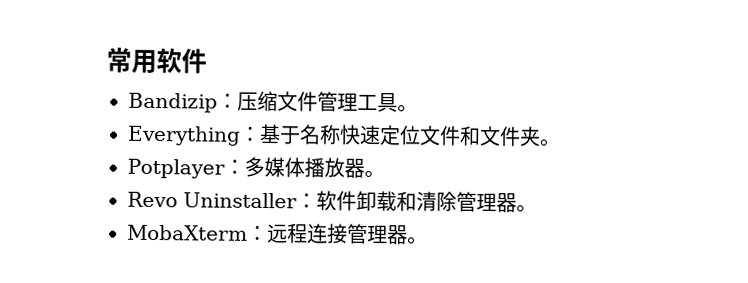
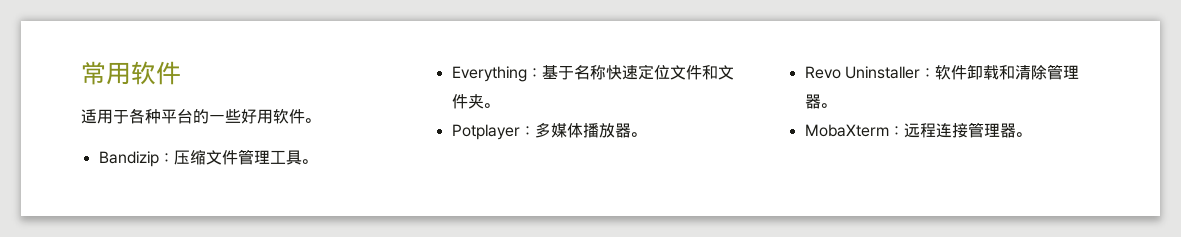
+ 适用于各种平台的一些好用软件。

